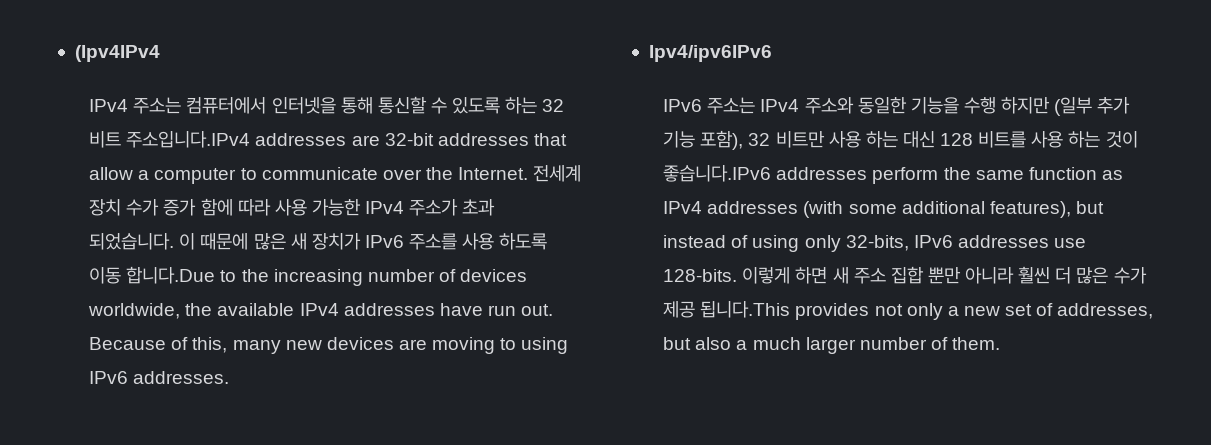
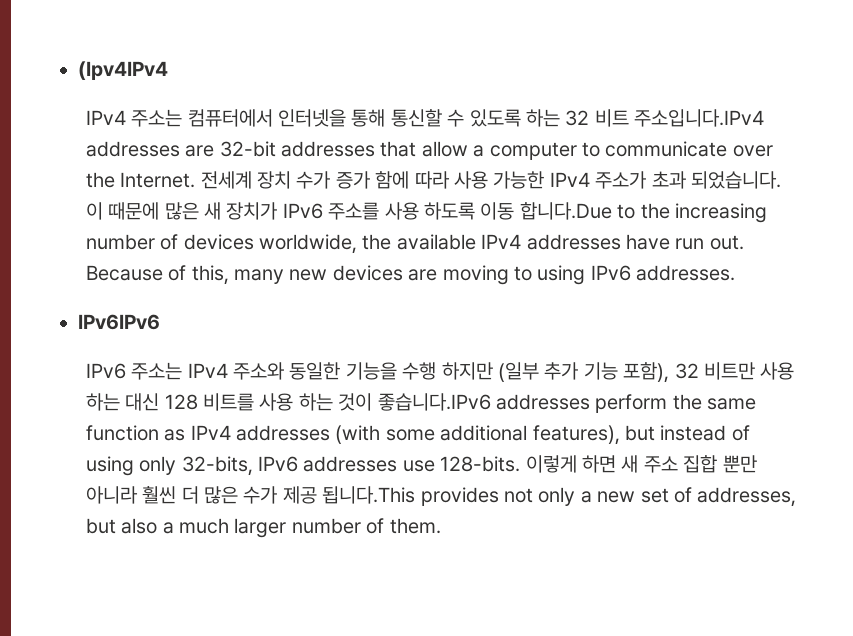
- Ipv4/ipv6IPv6
+ IPv6IPv6

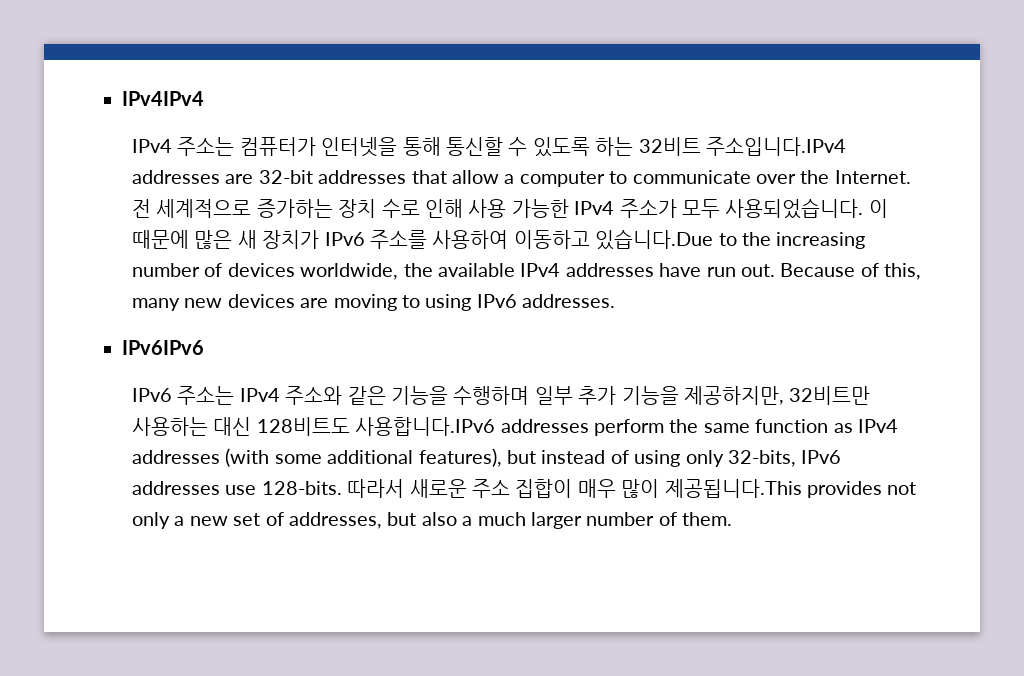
- (Ipv4IPv4
+ IPv4IPv4
- IPv4 주소는 컴퓨터에서 인터넷을 통해 통신할 수 있도록 하는 32 비트 주소입니다.IPv4 addresses are 32-bit addresses that allow a computer to communicate over the Internet.
+ IPv4 주소는 컴퓨터가 인터넷을 통해 통신할 수 있도록 하는 32비트 주소입니다.IPv4 addresses are 32-bit addresses that allow a computer to communicate over the Internet.
- 전세계 장치 수가 증가 함에 따라 사용 가능한 IPv4 주소가 초과 되었습니다.
+ 전 세계적으로 증가하는 장치 수로 인해 사용 가능한 IPv4 주소가 모두 사용되었습니다.
- 이 때문에 많은 새 장치가 IPv6 주소를 사용 하도록 이동 합니다.Due to the increasing number of devices worldwide, the available IPv4 addresses have run out.
+ 이 때문에 많은 새 장치가 IPv6 주소를 사용하여 이동하고 있습니다.Due to the increasing number of devices worldwide, the available IPv4 addresses have run out.
- IPv6 주소는 IPv4 주소와 동일한 기능을 수행 하지만 (일부 추가 기능 포함), 32 비트만 사용 하는 대신 128 비트를 사용 하는 것이 좋습니다.IPv6 addresses perform the same function as IPv4 addresses (with some additional features), but instead of using only 32-bits, IPv6 addresses use 128-bits.
+ IPv6 주소는 IPv4 주소와 같은 기능을 수행하며 일부 추가 기능을 제공하지만, 32비트만 사용하는 대신 128비트도 사용합니다.IPv6 addresses perform the same function as IPv4 addresses (with some additional features), but instead of using only 32-bits, IPv6 addresses use 128-bits.
- 이렇게 하면 새 주소 집합 뿐만 아니라 훨씬 더 많은 수가 제공 됩니다.This provides not only a new set of addresses, but also a much larger number of them.
+ 따라서 새로운 주소 집합이 매우 많이 제공됩니다.This provides not only a new set of addresses, but also a much larger number of them.

